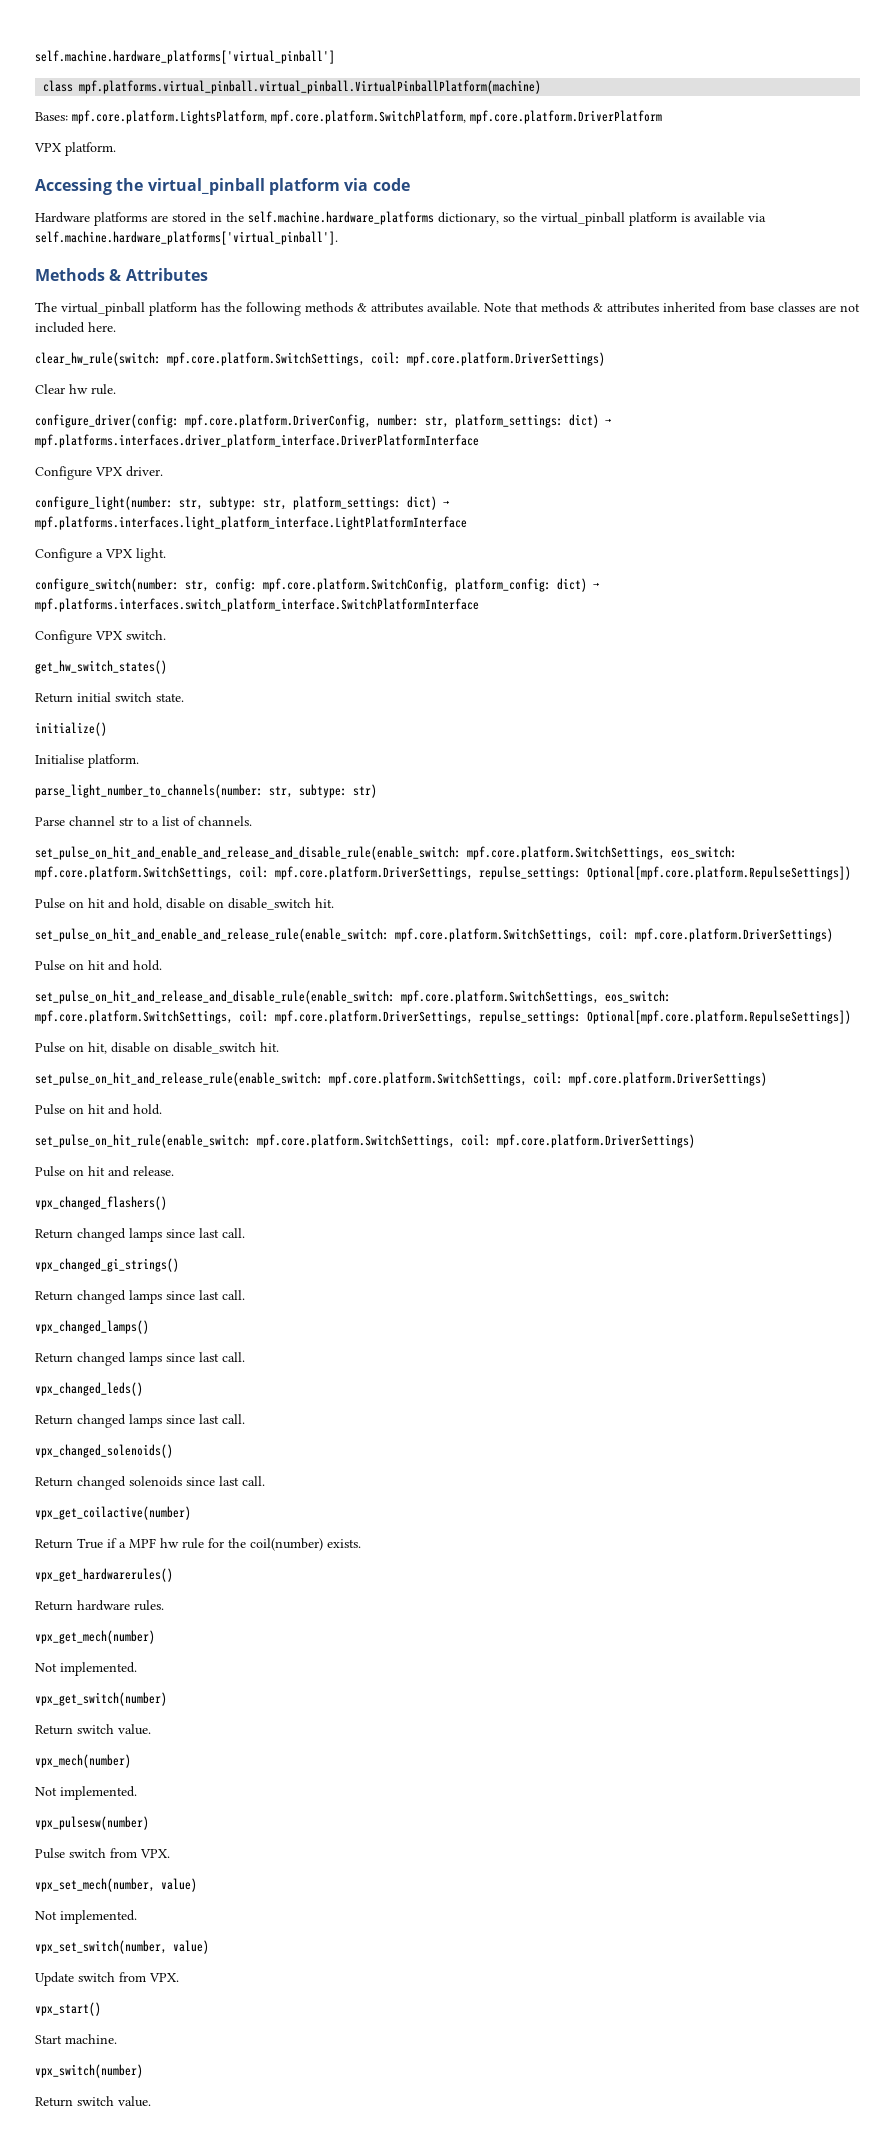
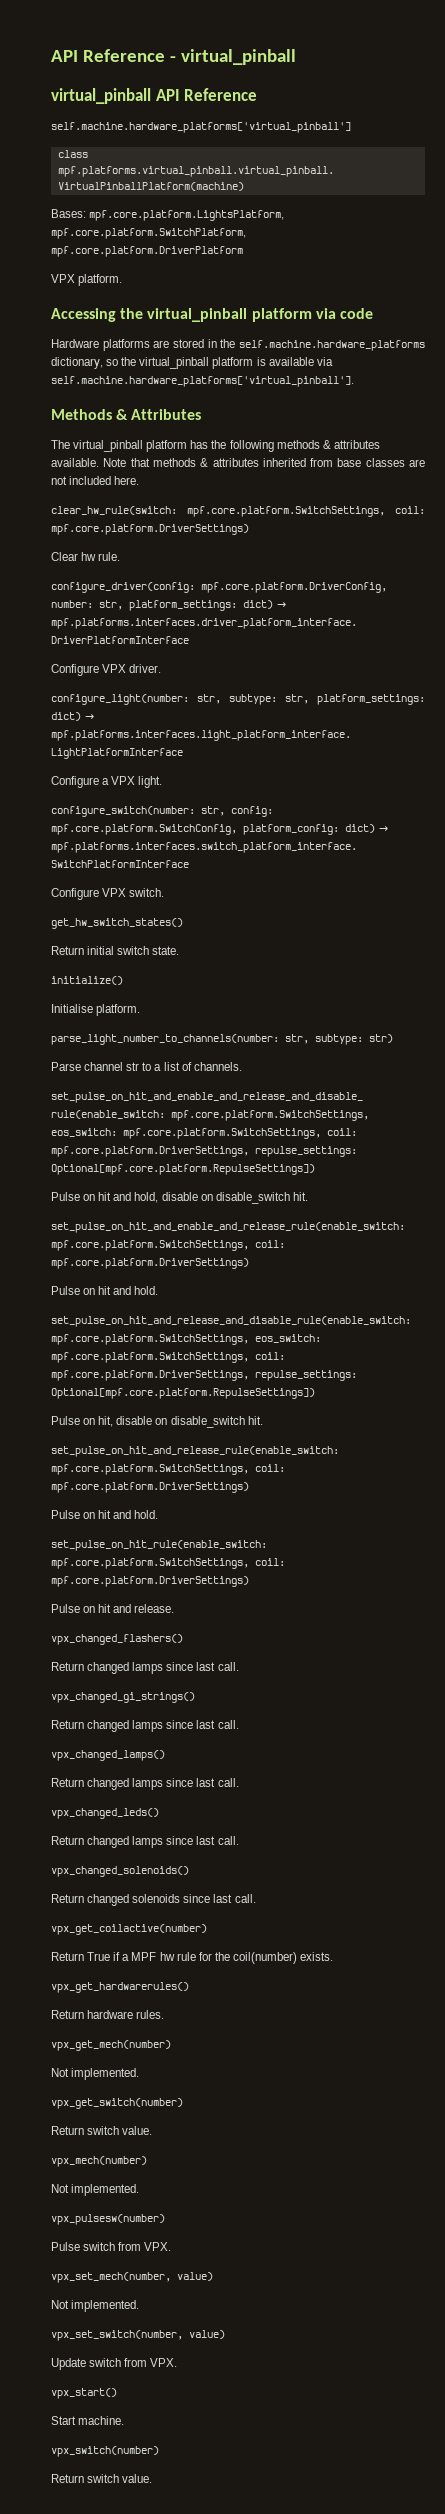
+ API Reference - virtual_pinball
+ virtual_pinball API Reference

